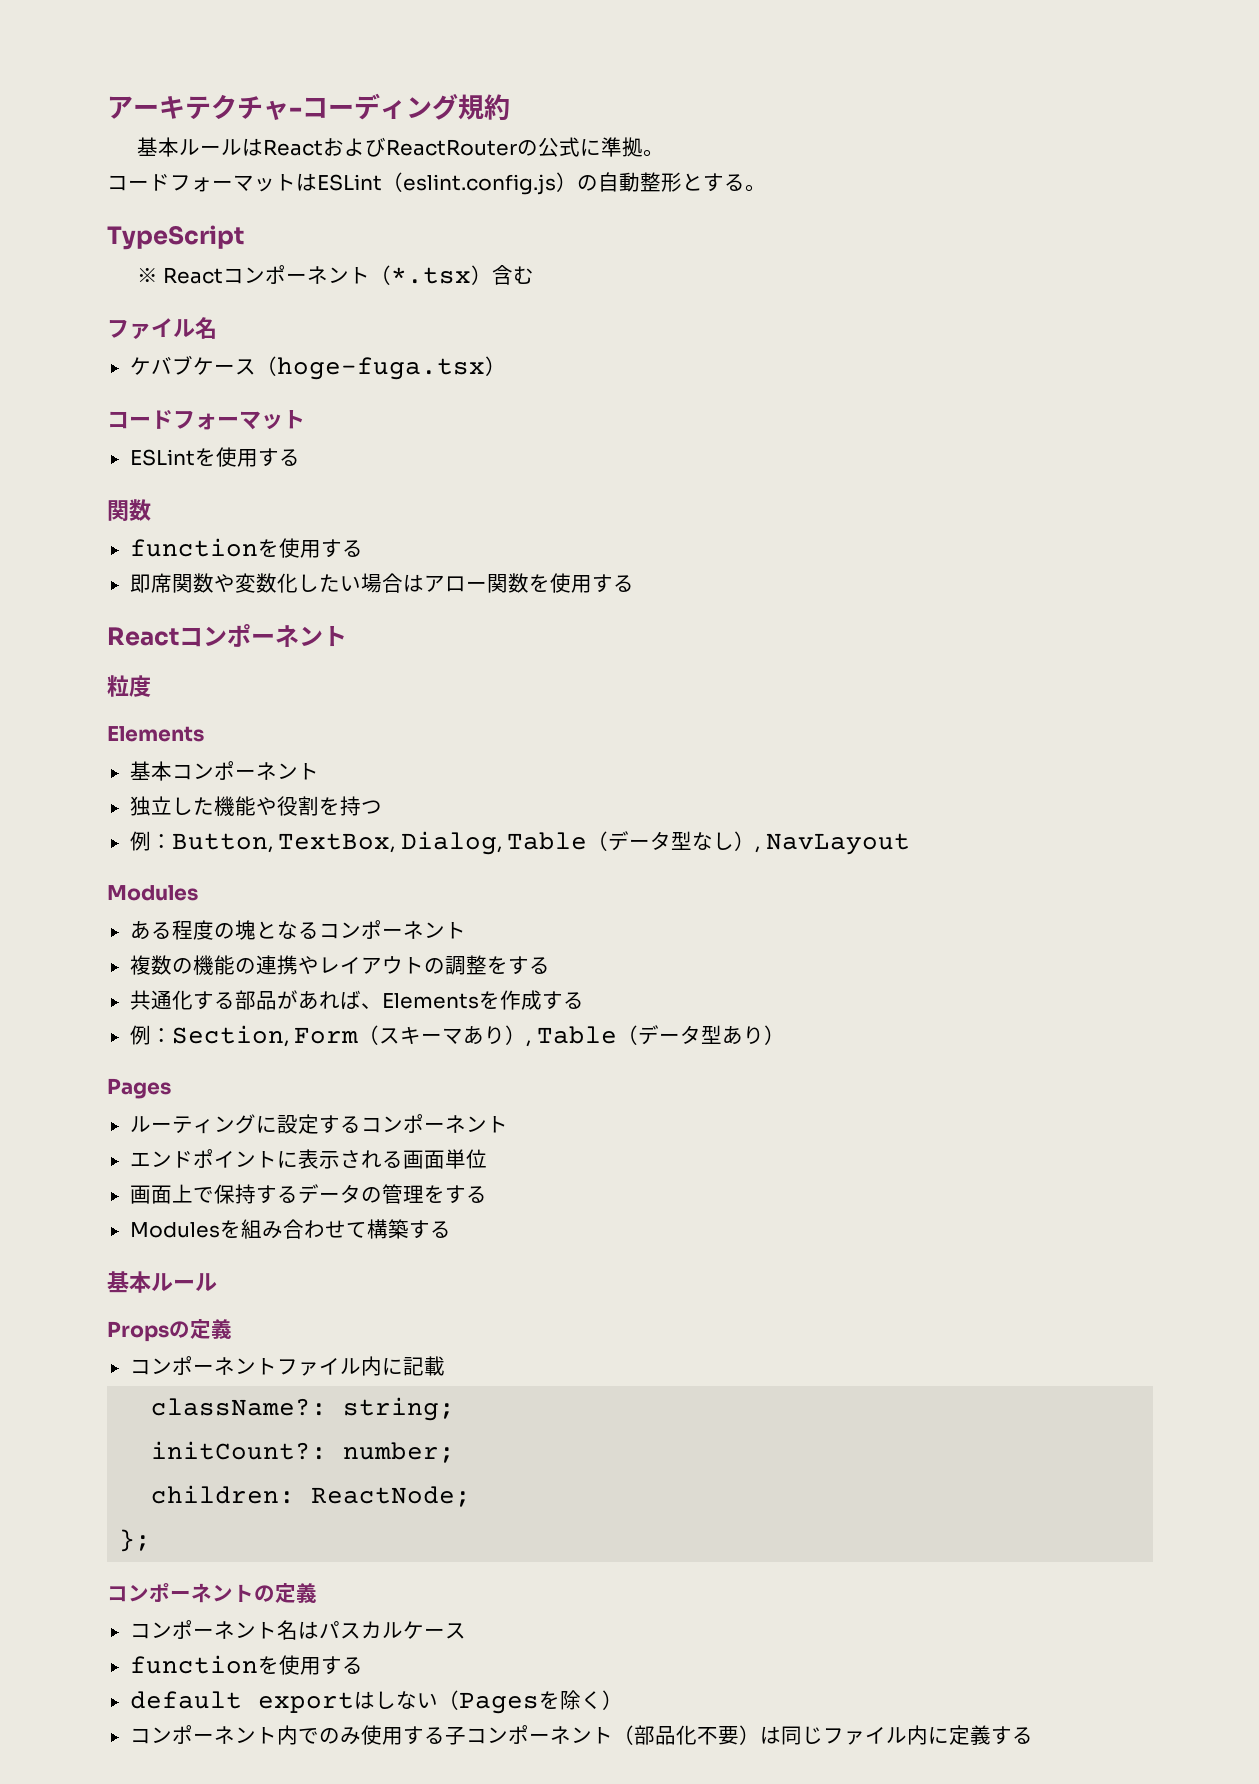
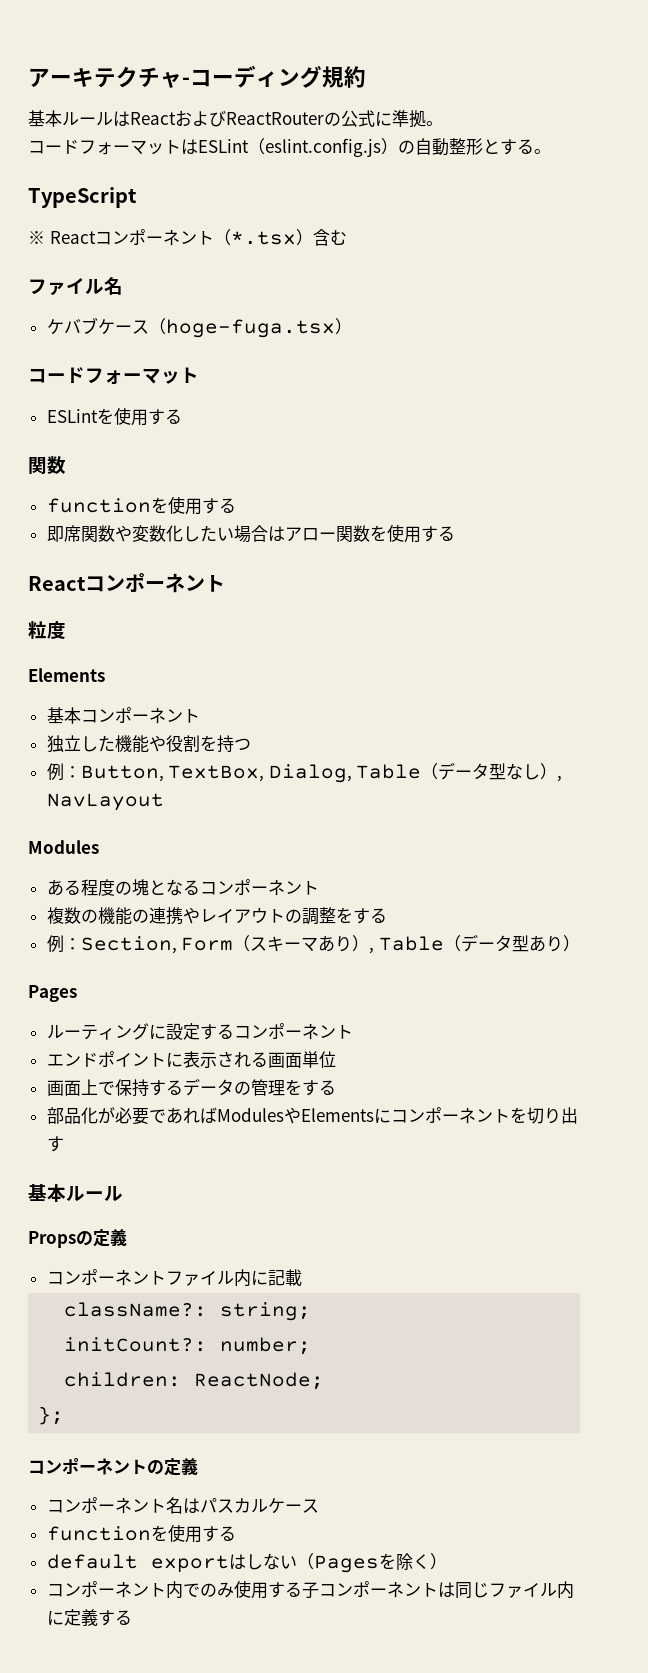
- 共通化する部品があれば、Elementsを作成する
- Modulesを組み合わせて構築する
+ 部品化が必要であればModulesやElementsにコンポーネントを切り出す
- コンポーネント内でのみ使用する子コンポーネント（部品化不要）は同じファイル内に定義する
+ コンポーネント内でのみ使用する子コンポーネントは同じファイル内に定義する

